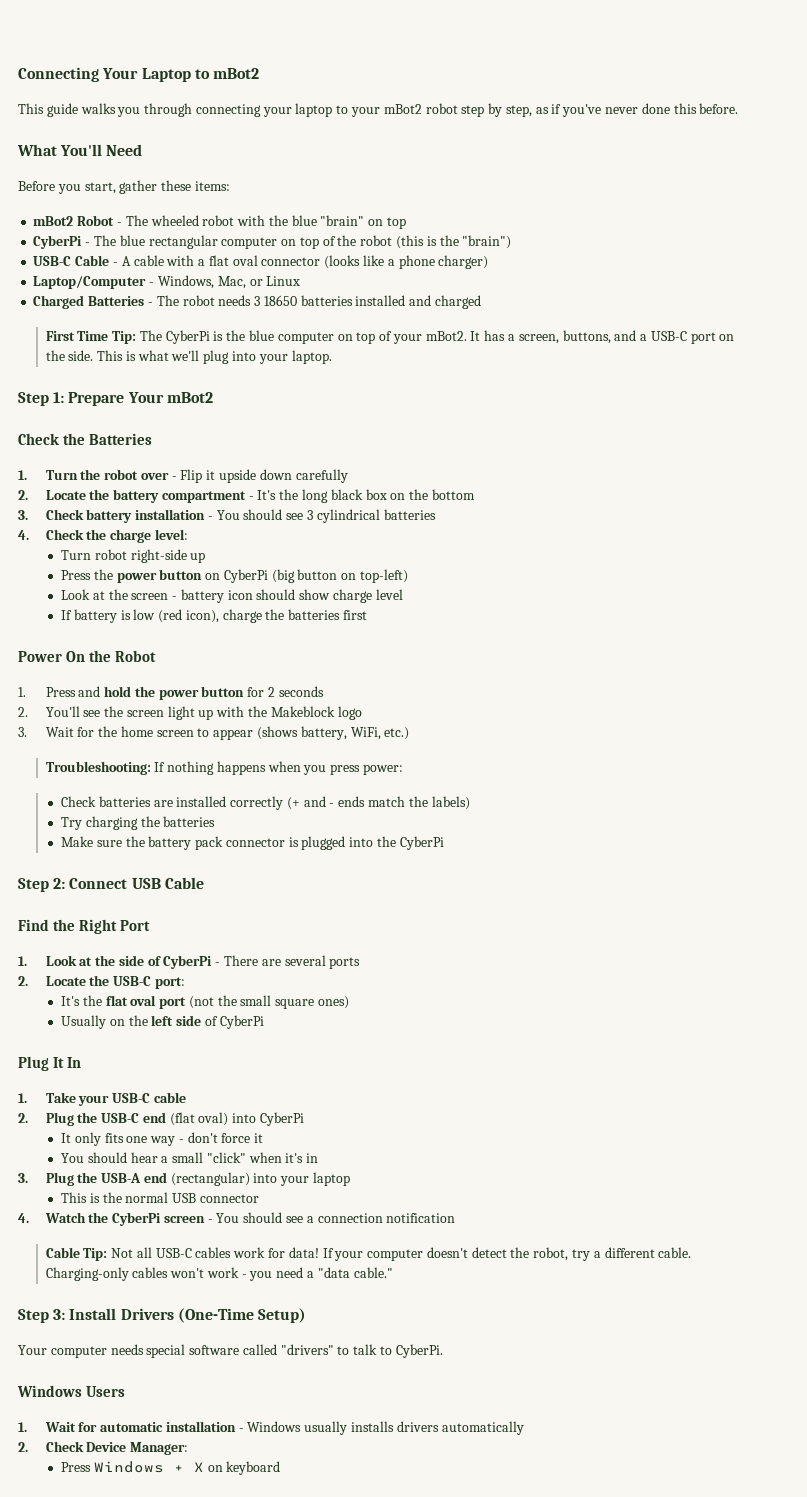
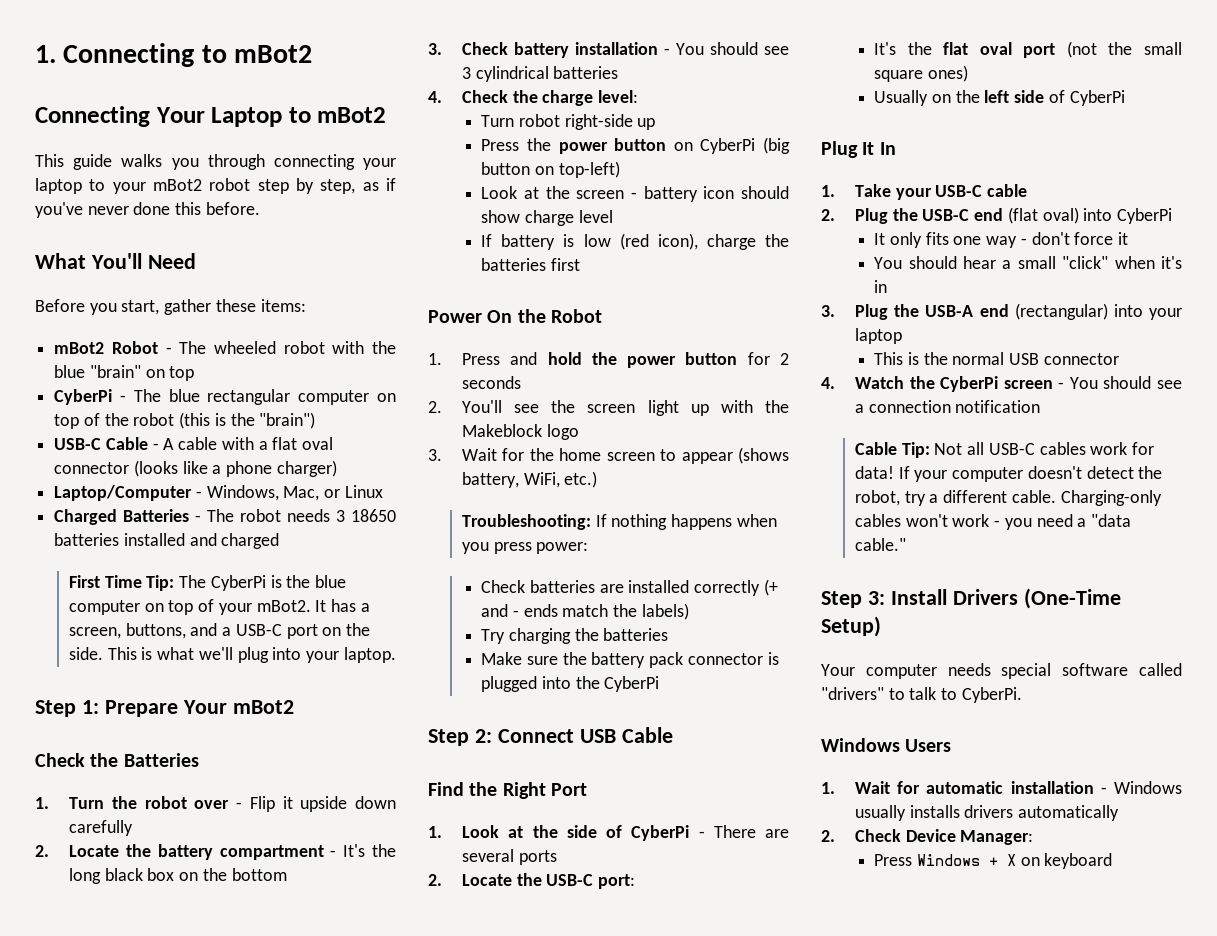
+ 1. Connecting to mBot2

